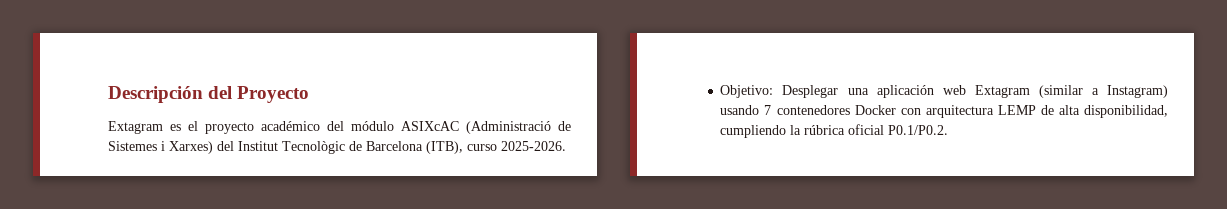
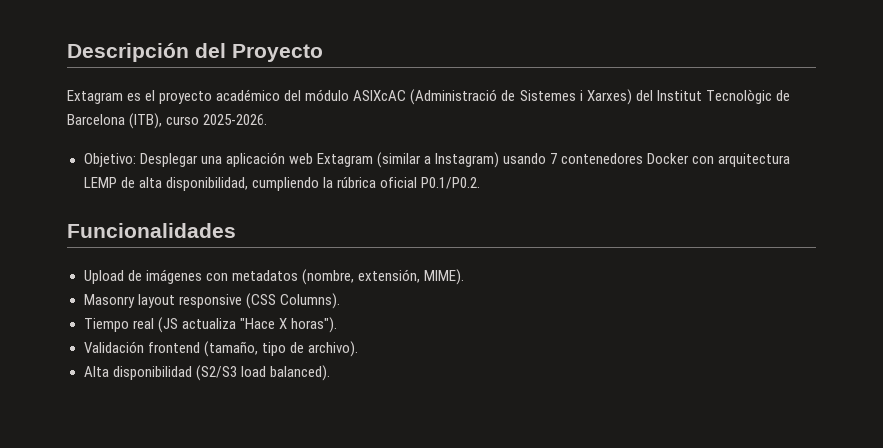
+ Funcionalidades
+ Upload de imágenes con metadatos (nombre, extensión, MIME).
+ Masonry layout responsive (CSS Columns).
+ Tiempo real (JS actualiza "Hace X horas").
+ Validación frontend (tamaño, tipo de archivo).
+ Alta disponibilidad (S2/S3 load balanced).

